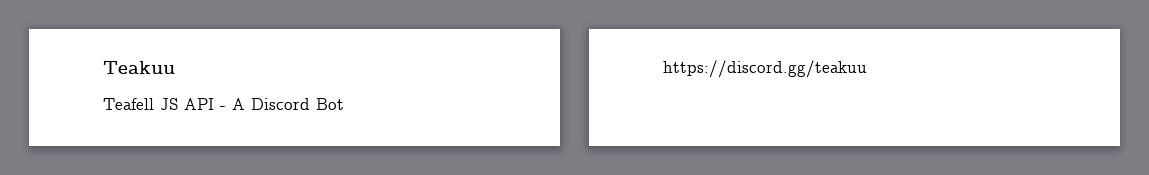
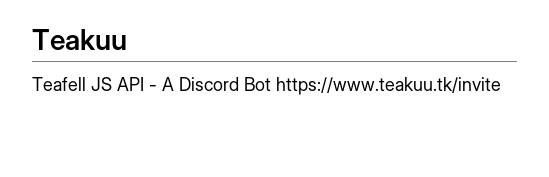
- Teafell JS API - A Discord Bot https://discord.gg/teakuu
+ Teafell JS API - A Discord Bot https://www.teakuu.tk/invite

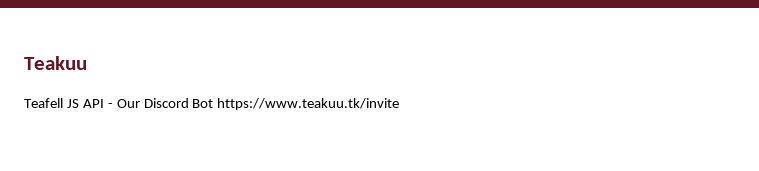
- Teafell JS API - A Discord Bot https://www.teakuu.tk/invite
+ Teafell JS API - Our Discord Bot https://www.teakuu.tk/invite

